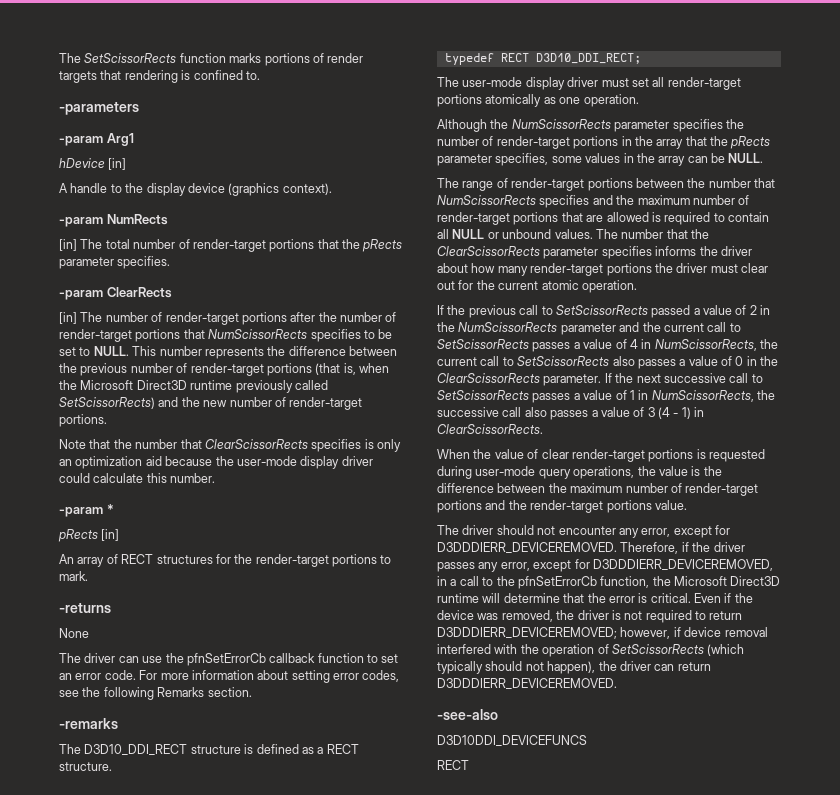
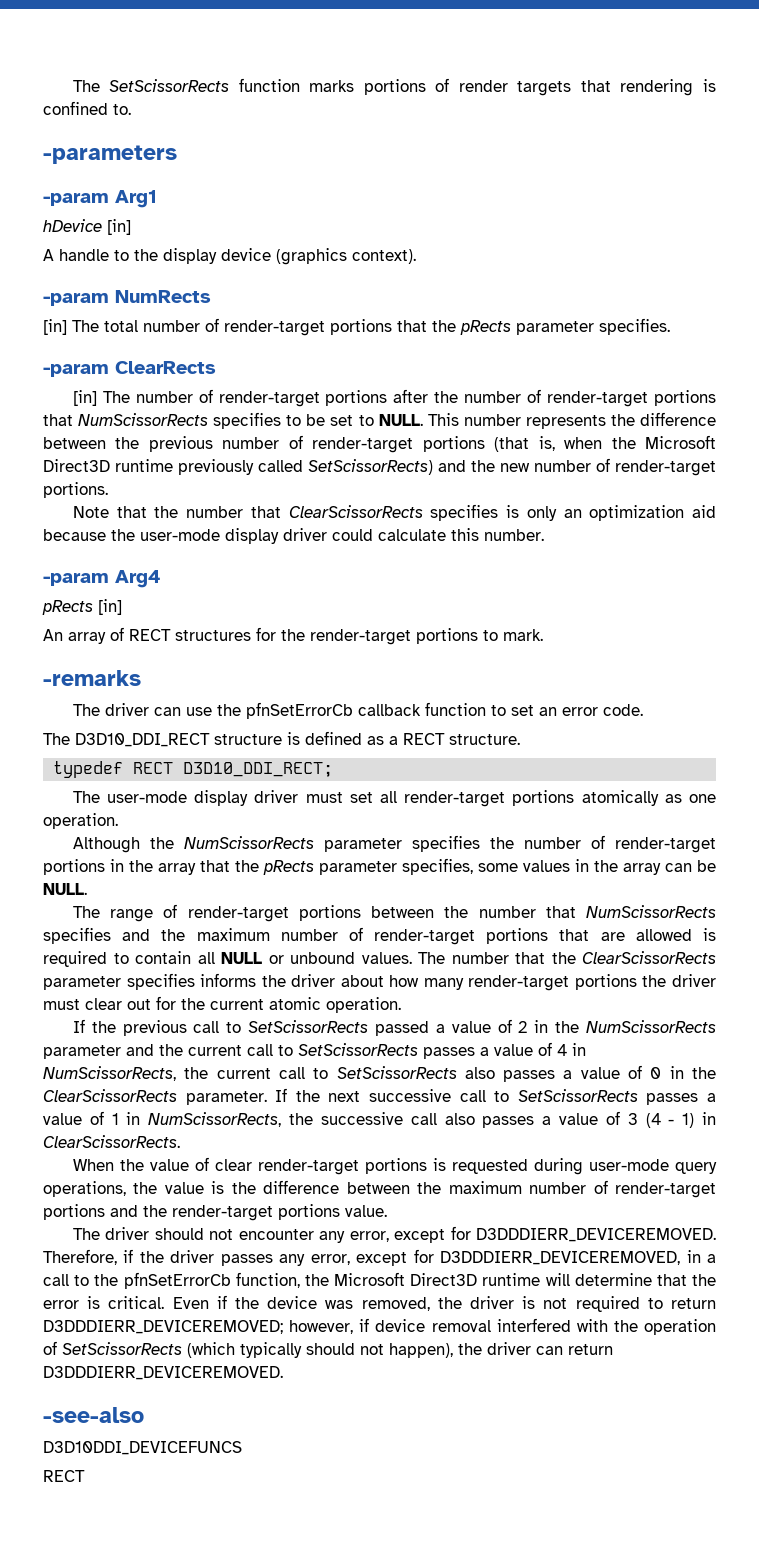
- -param *
+ -param Arg4
- -returns
- None
+ -remarks
- For more information about setting error codes, see the following Remarks section.
- -remarks

